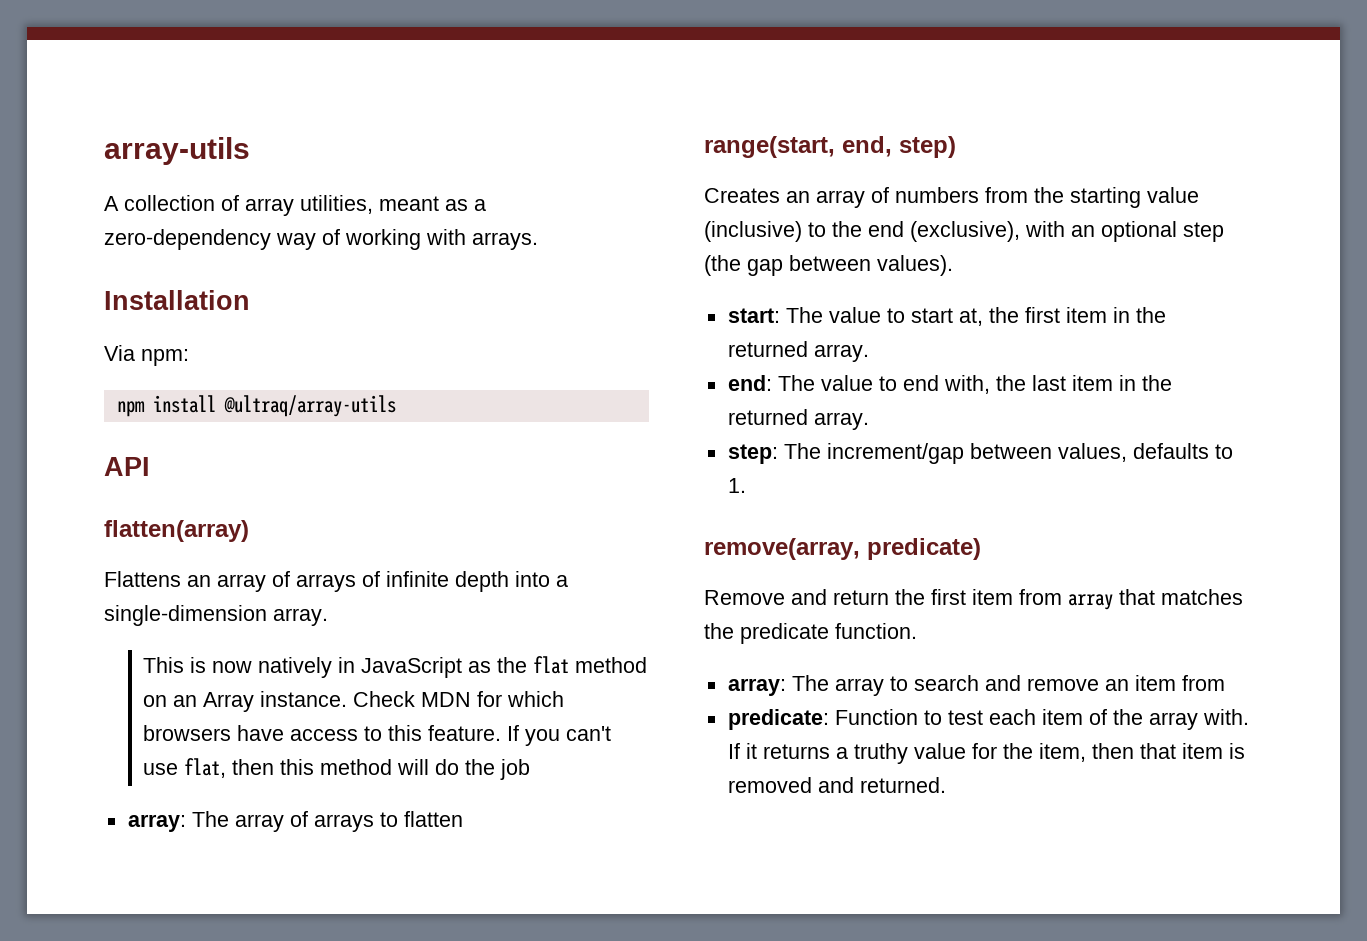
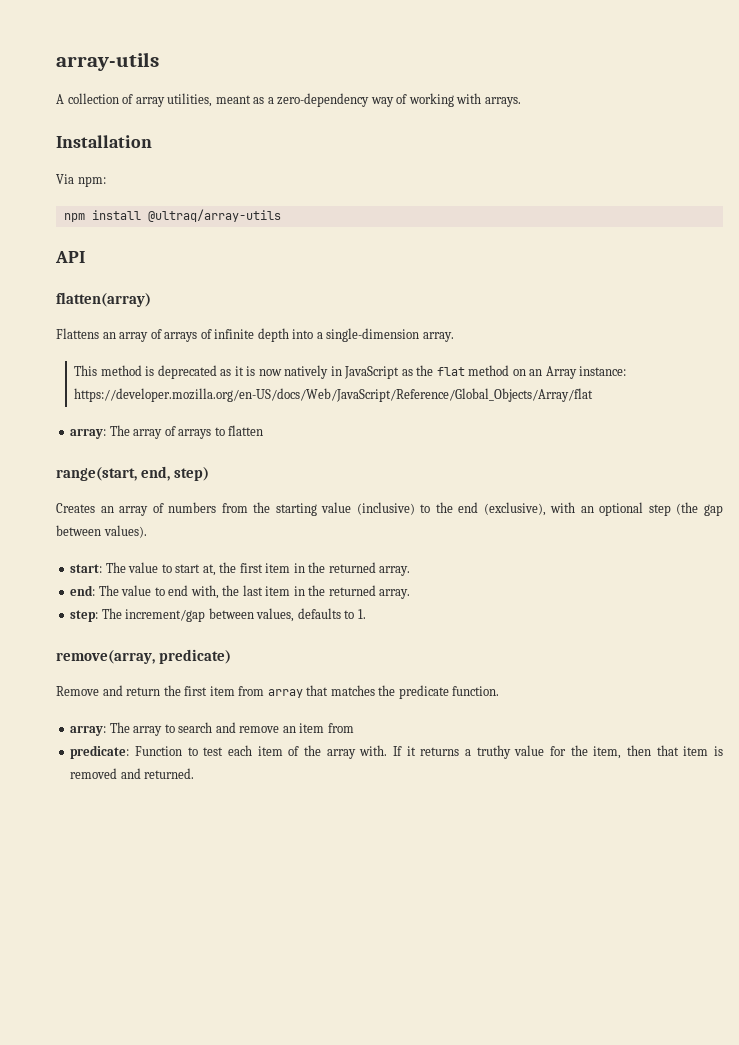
- This is now natively in JavaScript as the flat method on an Array instance. Check MDN for which browsers have access to this feature. If you can't use flat, then this method will do the job
+ This method is deprecated as it is now natively in JavaScript as the flat method on an Array instance: https://developer.mozilla.org/en-US/docs/Web/JavaScript/Reference/Global_Objects/Array/flat

